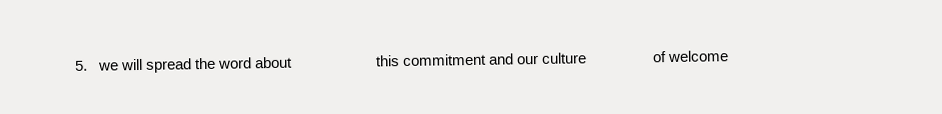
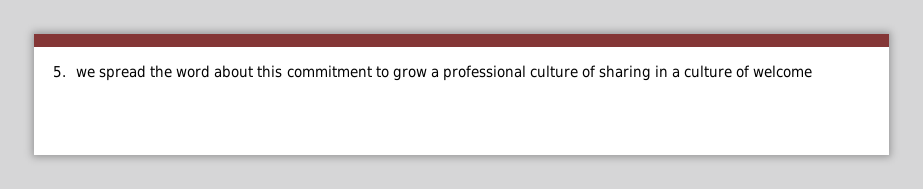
- 5. we will spread the word about this commitment and our culture of welcome
+ 5. we spread the word about this commitment to grow a professional culture of sharing in a culture of welcome

